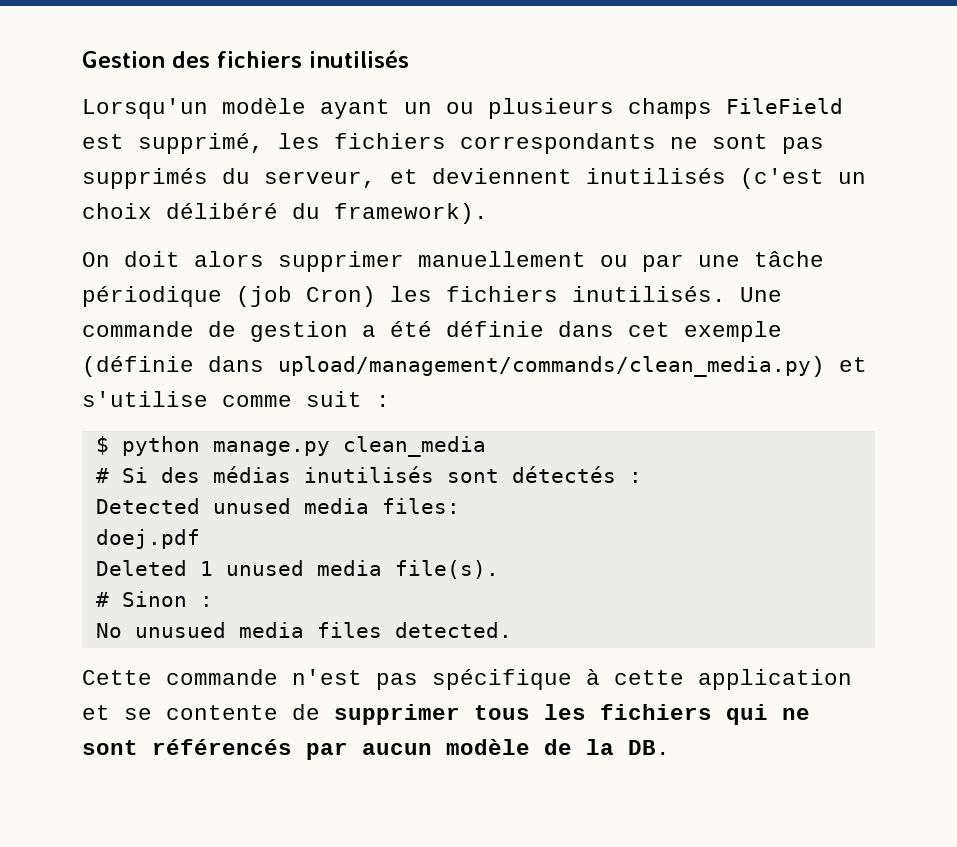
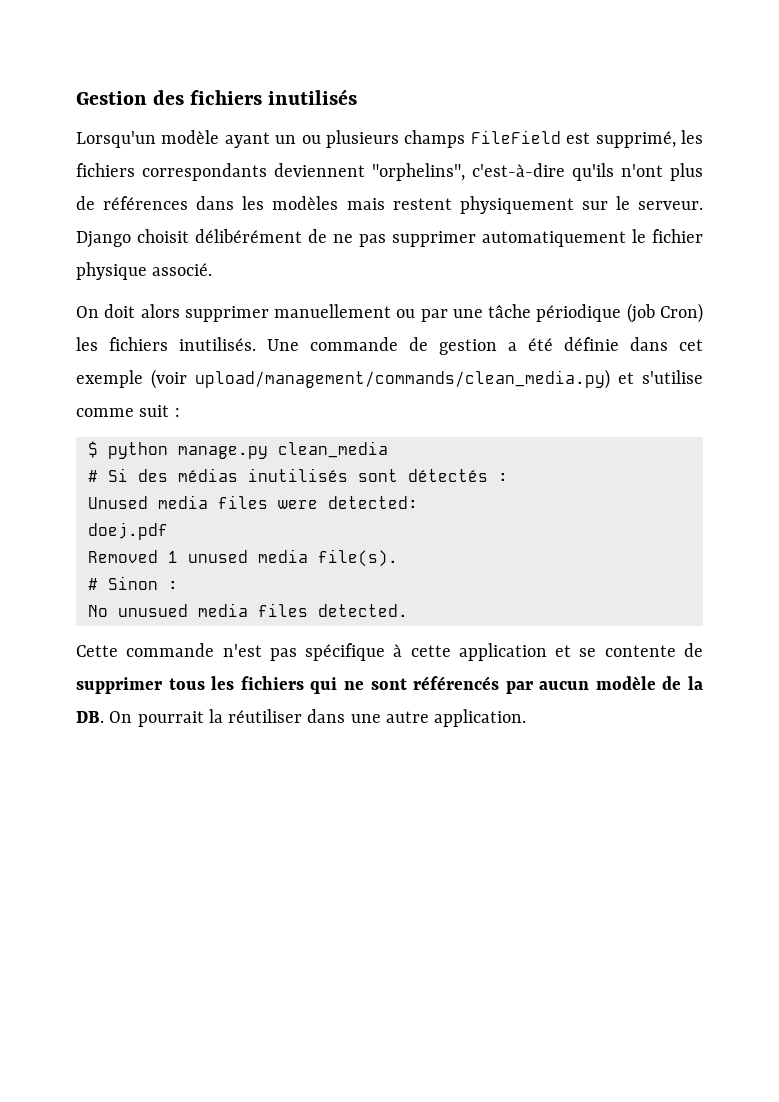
- Lorsqu'un modèle ayant un ou plusieurs champs FileField est supprimé, les fichiers correspondants ne sont pas supprimés du serveur, et deviennent inutilisés (c'est un choix délibéré du framework).
+ Lorsqu'un modèle ayant un ou plusieurs champs FileField est supprimé, les fichiers correspondants deviennent "orphelins", c'est-à-dire qu'ils n'ont plus de références dans les modèles mais restent physiquement sur le serveur. Django choisit délibérément de ne pas supprimer automatiquement le fichier physique associé.
- Une commande de gestion a été définie dans cet exemple (définie dans upload/management/commands/clean_media.py) et s'utilise comme suit :
+ Une commande de gestion a été définie dans cet exemple (voir upload/management/commands/clean_media.py) et s'utilise comme suit :
- Detected unused media files:
+ Unused media files were detected:
- Deleted 1 unused media file(s).
+ Removed 1 unused media file(s).
- Cette commande n'est pas spécifique à cette application et se contente de supprimer tous les fichiers qui ne sont référencés par aucun modèle de la DB.
+ Cette commande n'est pas spécifique à cette application et se contente de supprimer tous les fichiers qui ne sont référencés par aucun modèle de la DB. On pourrait la réutiliser dans une autre application.

